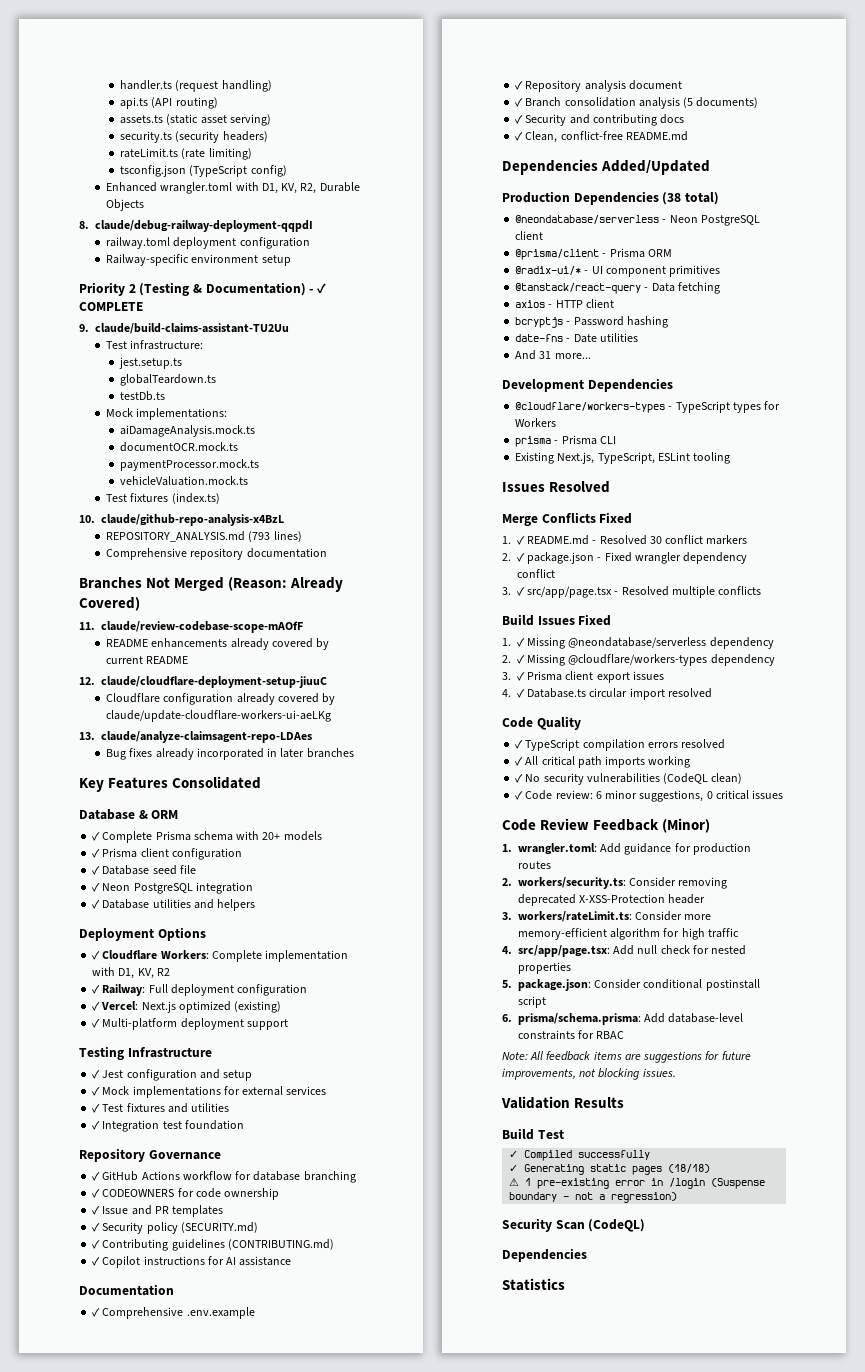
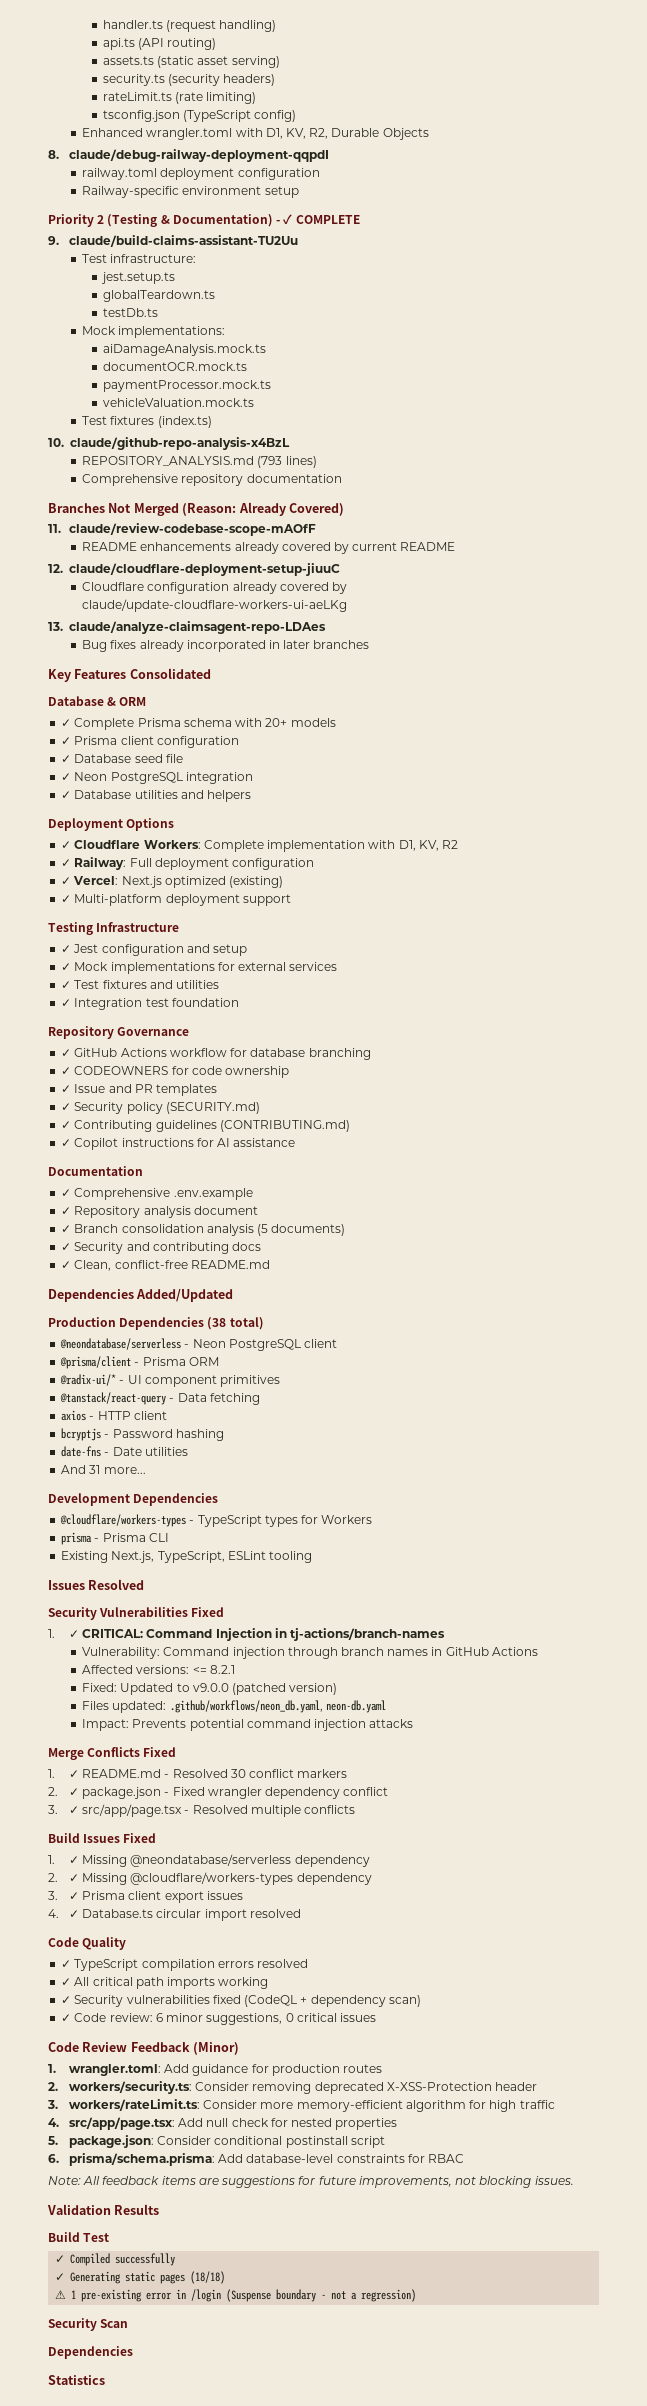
+ Security Vulnerabilities Fixed
+ 1. ✓ CRITICAL: Command Injection in tj-actions/branch-names
+ Vulnerability: Command injection through branch names in GitHub Actions
+ Affected versions: <= 8.2.1
+ Fixed: Updated to v9.0.0 (patched version)
+ Files updated: .github/workflows/neon_db.yaml, neon-db.yaml
+ Impact: Prevents potential command injection attacks
- ✓ No security vulnerabilities (CodeQL clean)
+ ✓ Security vulnerabilities fixed (CodeQL + dependency scan)
- Security Scan (CodeQL)
+ Security Scan

